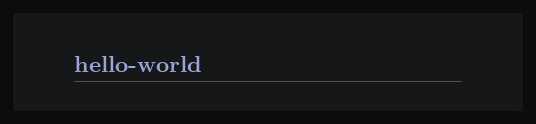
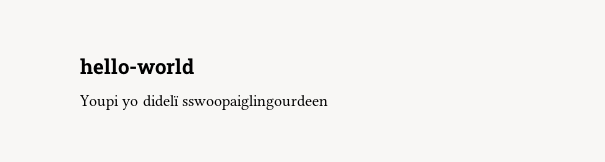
+ Youpi yo didelï sswoopaiglingourdeen

